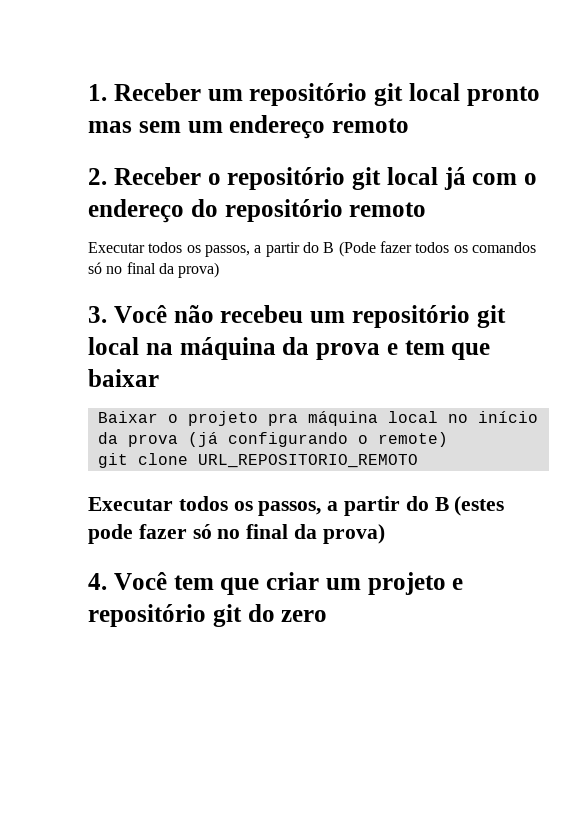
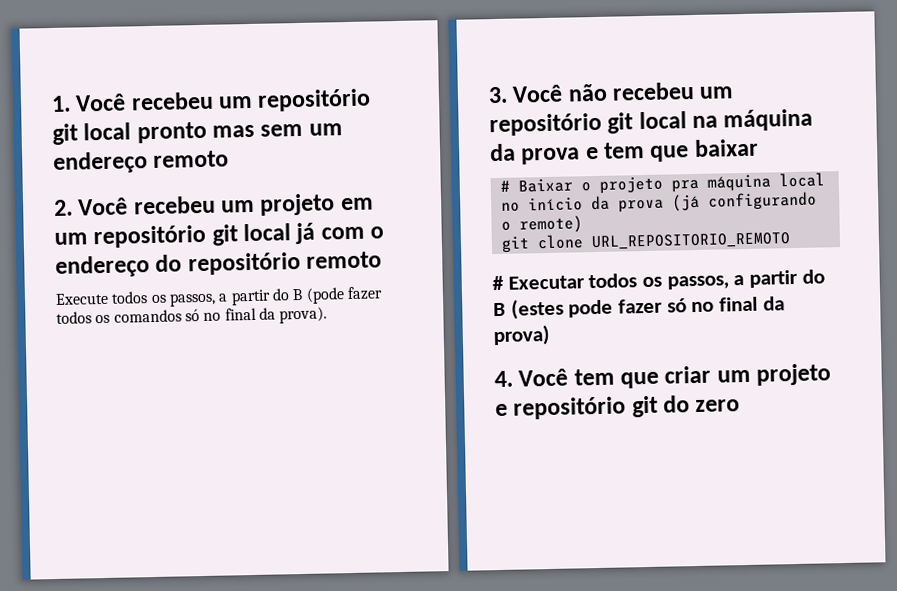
- 1. Receber um repositório git local pronto mas sem um endereço remoto
+ 1. Você recebeu um repositório git local pronto mas sem um endereço remoto
- 2. Receber o repositório git local já com o endereço do repositório remoto
+ 2. Você recebeu um projeto em um repositório git local já com o endereço do repositório remoto
- Executar todos os passos, a partir do B (Pode fazer todos os comandos só no final da prova)
+ Execute todos os passos, a partir do B (pode fazer todos os comandos só no final da prova).
- Baixar o projeto pra máquina local no início da prova (já configurando o remote)
+ # Baixar o projeto pra máquina local no início da prova (já configurando o remote)
- Executar todos os passos, a partir do B (estes pode fazer só no final da prova)
+ # Executar todos os passos, a partir do B (estes pode fazer só no final da prova)

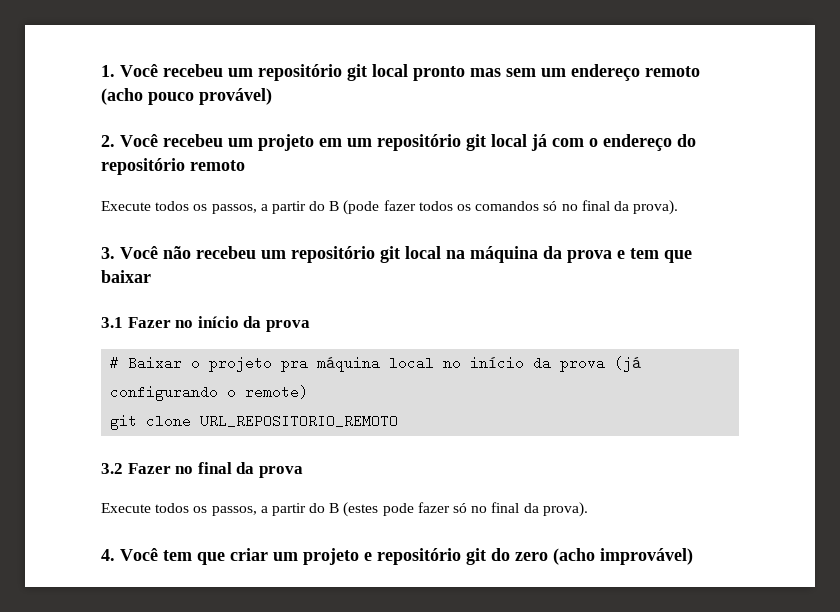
- 1. Você recebeu um repositório git local pronto mas sem um endereço remoto
+ 1. Você recebeu um repositório git local pronto mas sem um endereço remoto (acho pouco provável)
+ 3.1 Fazer no início da prova
- # Executar todos os passos, a partir do B (estes pode fazer só no final da prova)
+ 3.2 Fazer no final da prova
+ Execute todos os passos, a partir do B (estes pode fazer só no final da prova).
- 4. Você tem que criar um projeto e repositório git do zero
+ 4. Você tem que criar um projeto e repositório git do zero (acho improvável)

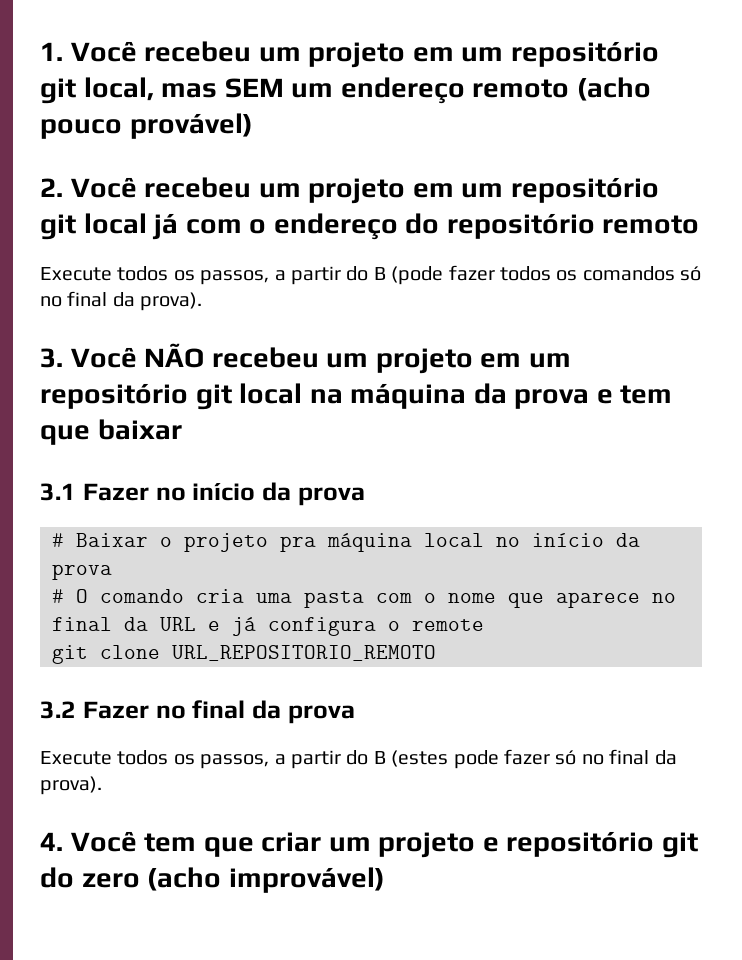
- 1. Você recebeu um repositório git local pronto mas sem um endereço remoto (acho pouco provável)
+ 1. Você recebeu um projeto em um repositório git local, mas SEM um endereço remoto (acho pouco provável)
- 3. Você não recebeu um repositório git local na máquina da prova e tem que baixar
+ 3. Você NÃO recebeu um projeto em um repositório git local na máquina da prova e tem que baixar
- # Baixar o projeto pra máquina local no início da prova (já configurando o remote)
+ # Baixar o projeto pra máquina local no início da prova
+ # O comando cria uma pasta com o nome que aparece no final da URL e já configura o remote

